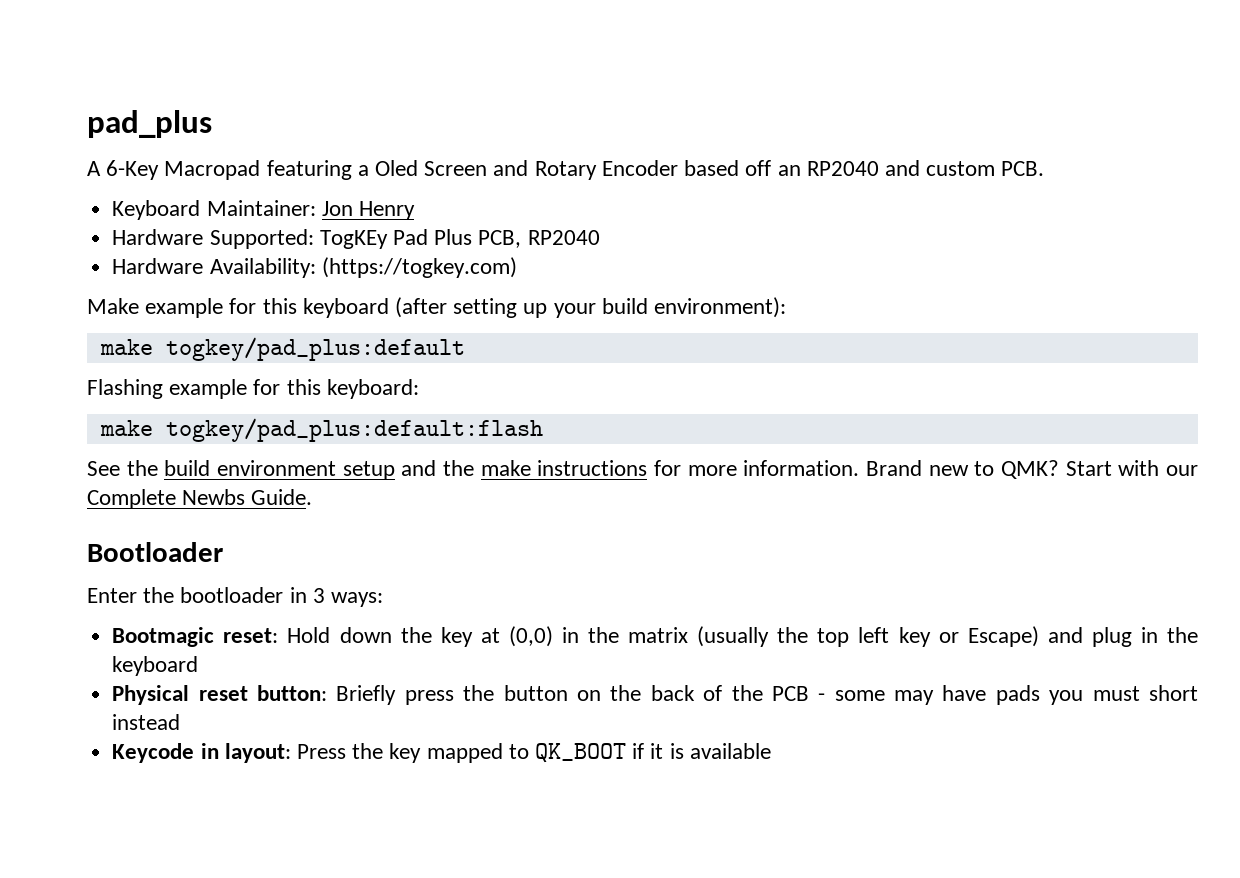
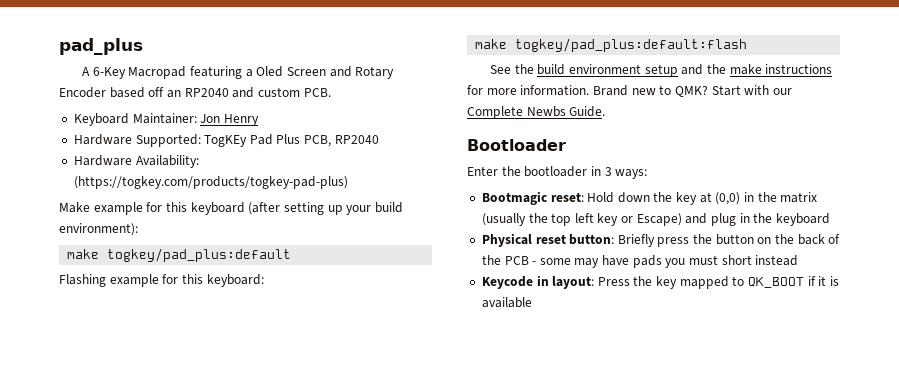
- Hardware Availability: (https://togkey.com)
+ Hardware Availability: (https://togkey.com/products/togkey-pad-plus)

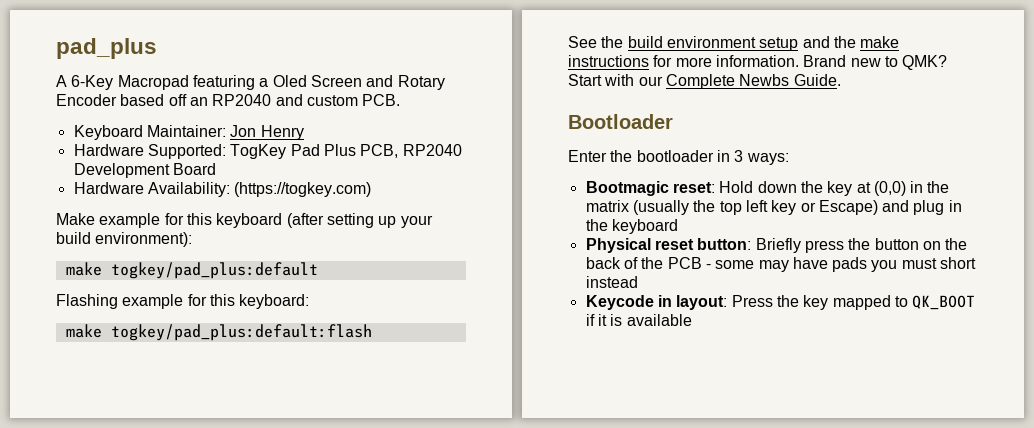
- Hardware Supported: TogKEy Pad Plus PCB, RP2040
+ Hardware Supported: TogKey Pad Plus PCB, RP2040 Development Board
- Hardware Availability: (https://togkey.com/products/togkey-pad-plus)
+ Hardware Availability: (https://togkey.com)

